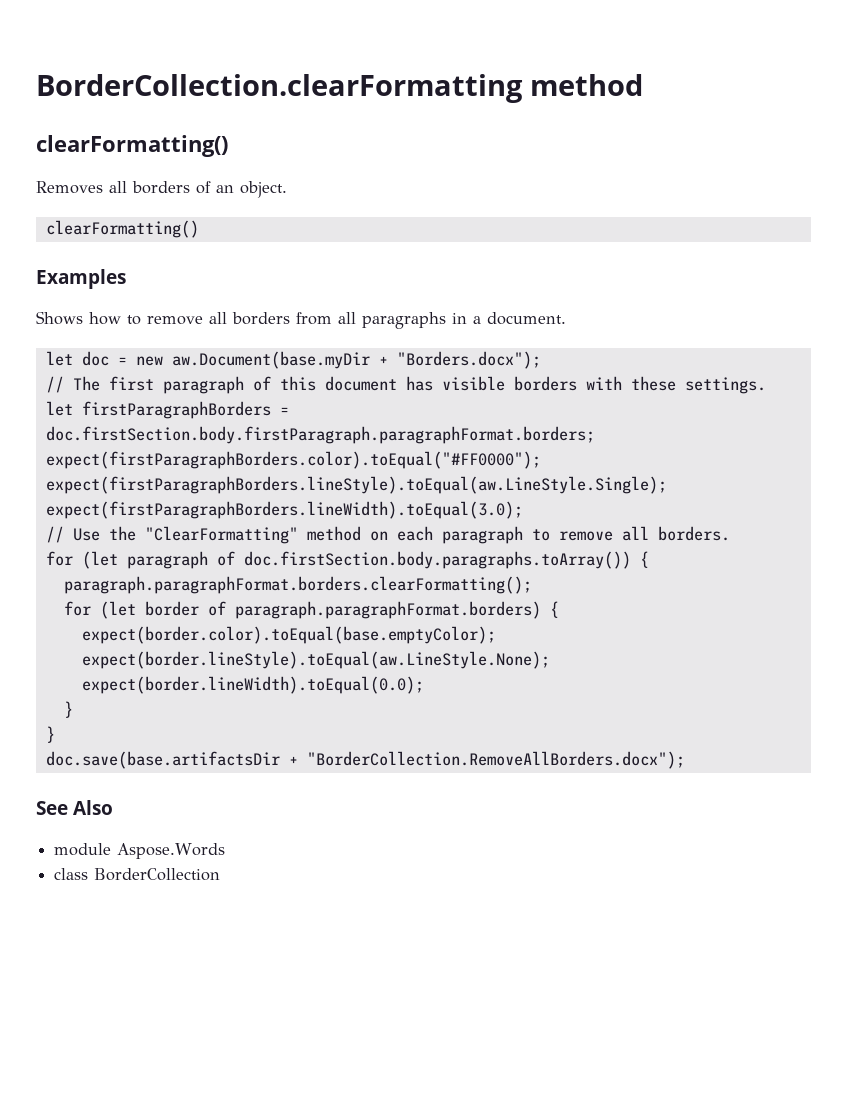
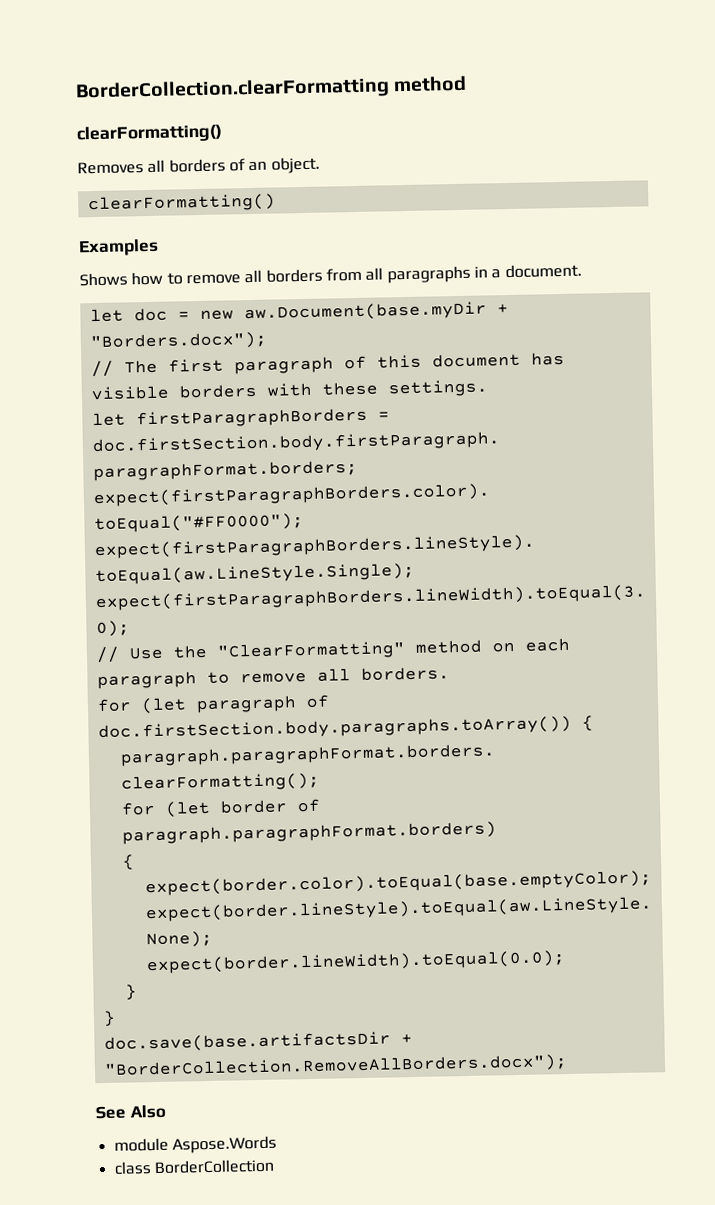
- for (let border of paragraph.paragraphFormat.borders) {
+ for (let border of paragraph.paragraphFormat.borders)
+ {

